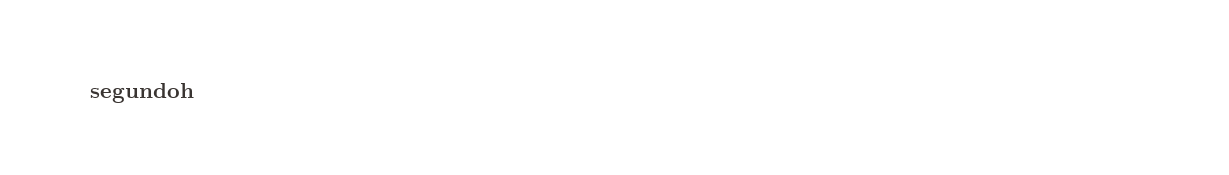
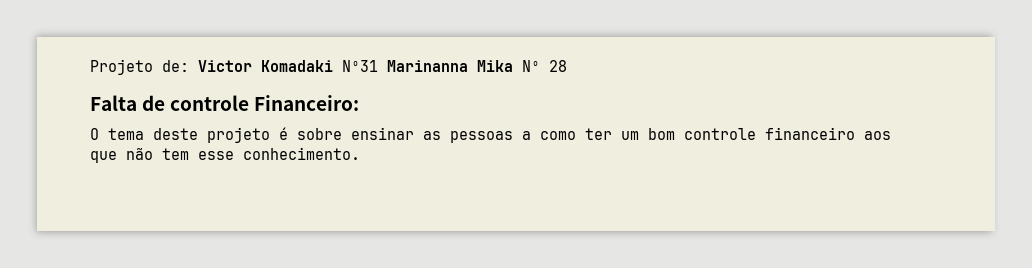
- segundoh
+ Projeto de: Victor Komadaki Nº31 Marinanna Mika Nº 28
+ Falta de controle Financeiro:
+ O tema deste projeto é sobre ensinar as pessoas a como ter um bom controle financeiro aos que não tem esse conhecimento.

